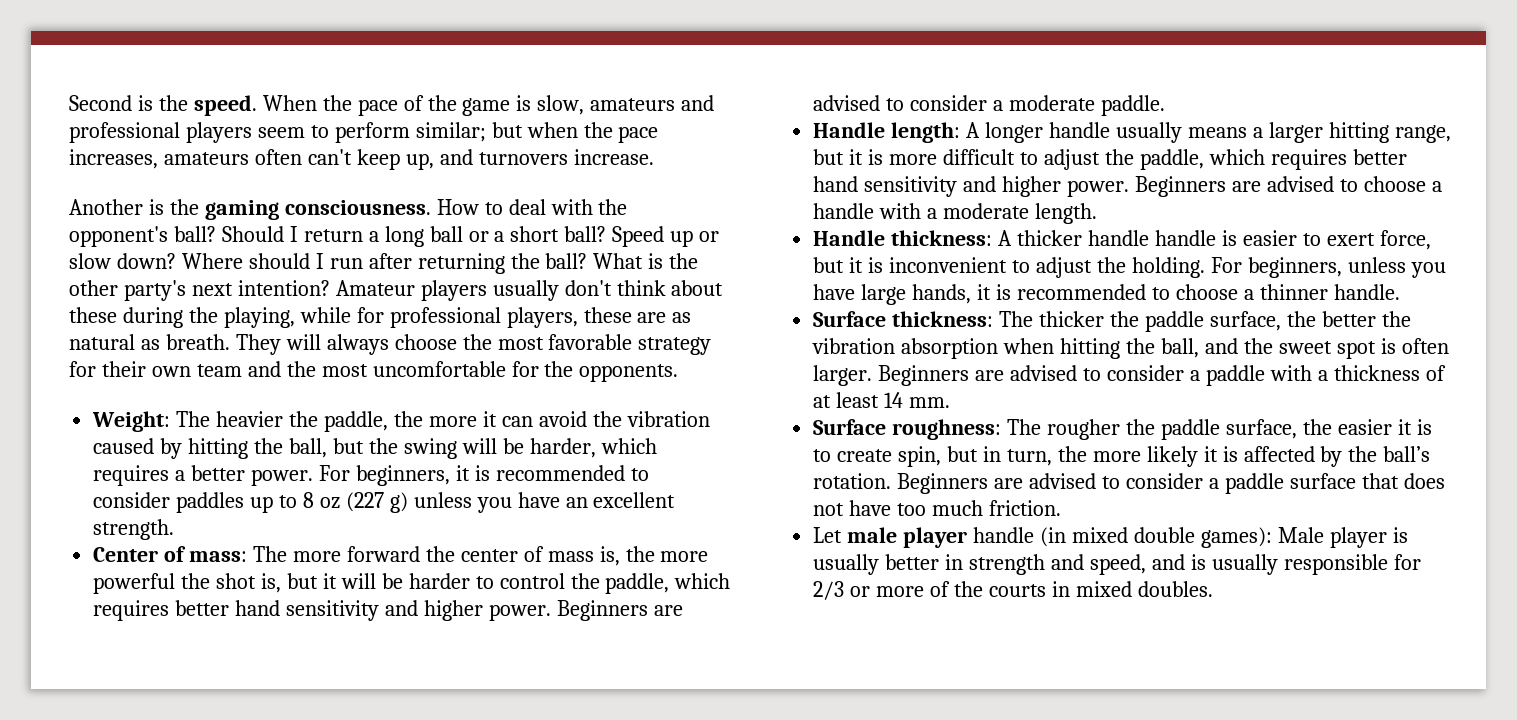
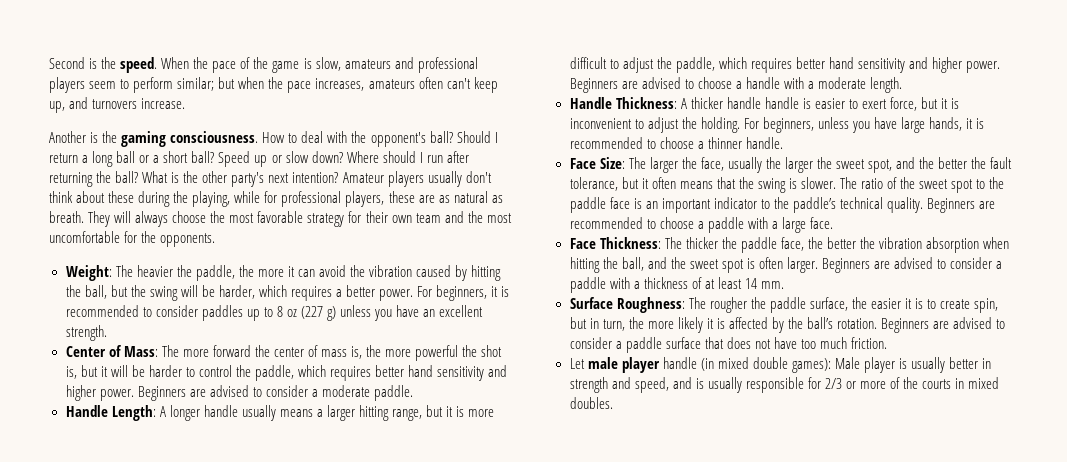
- Center of mass: The more forward the center of mass is, the more powerful the shot is, but it will be harder to control the paddle, which requires better hand sensitivity and higher power.
+ Center of Mass: The more forward the center of mass is, the more powerful the shot is, but it will be harder to control the paddle, which requires better hand sensitivity and higher power.
- Handle length: A longer handle usually means a larger hitting range, but it is more difficult to adjust the paddle, which requires better hand sensitivity and higher power.
+ Handle Length: A longer handle usually means a larger hitting range, but it is more difficult to adjust the paddle, which requires better hand sensitivity and higher power.
- Handle thickness: A thicker handle handle is easier to exert force, but it is inconvenient to adjust the holding.
+ Handle Thickness: A thicker handle handle is easier to exert force, but it is inconvenient to adjust the holding.
- Surface thickness: The thicker the paddle surface, the better the vibration absorption when hitting the ball, and the sweet spot is often larger.
+ Face Size: The larger the face, usually the larger the sweet spot, and the better the fault tolerance, but it often means that the swing is slower. The ratio of the sweet spot to the paddle face is an important indicator to the paddle’s technical quality. Beginners are recommended to choose a paddle with a large face.
+ Face Thickness: The thicker the paddle face, the better the vibration absorption when hitting the ball, and the sweet spot is often larger.
- Surface roughness: The rougher the paddle surface, the easier it is to create spin, but in turn, the more likely it is affected by the ball’s rotation.
+ Surface Roughness: The rougher the paddle surface, the easier it is to create spin, but in turn, the more likely it is affected by the ball’s rotation.

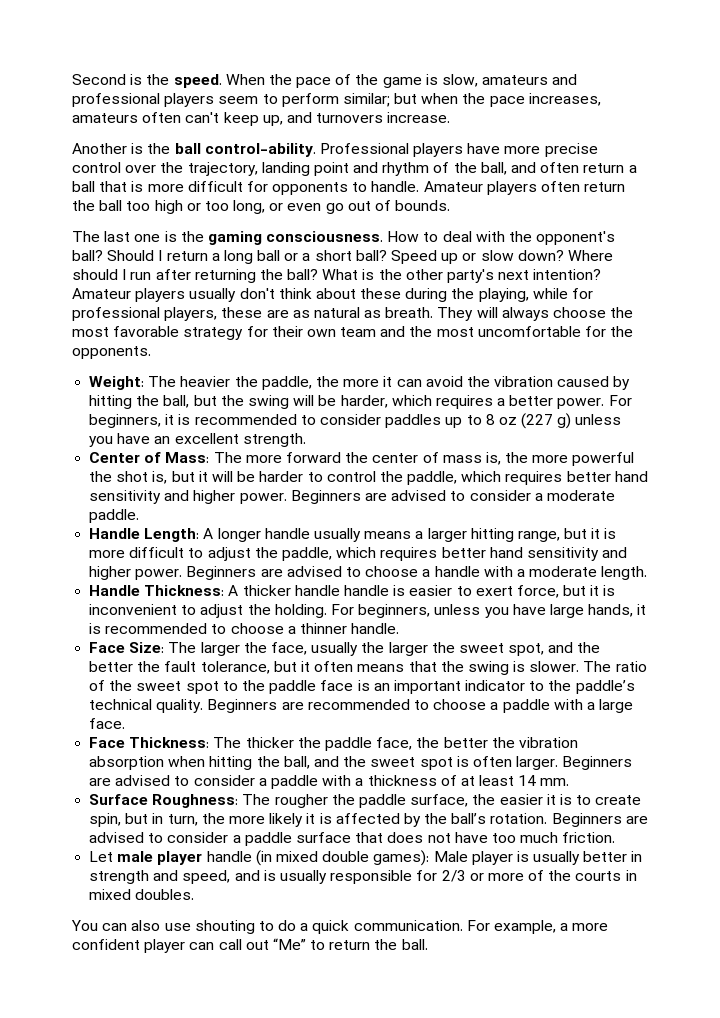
- Another is the gaming consciousness.
+ Another is the ball control-ability. Professional players have more precise control over the trajectory, landing point and rhythm of the ball, and often return a ball that is more difficult for opponents to handle. Amateur players often return the ball too high or too long, or even go out of bounds.
+ The last one is the gaming consciousness.
+ You can also use shouting to do a quick communication. For example, a more confident player can call out “Me” to return the ball.

